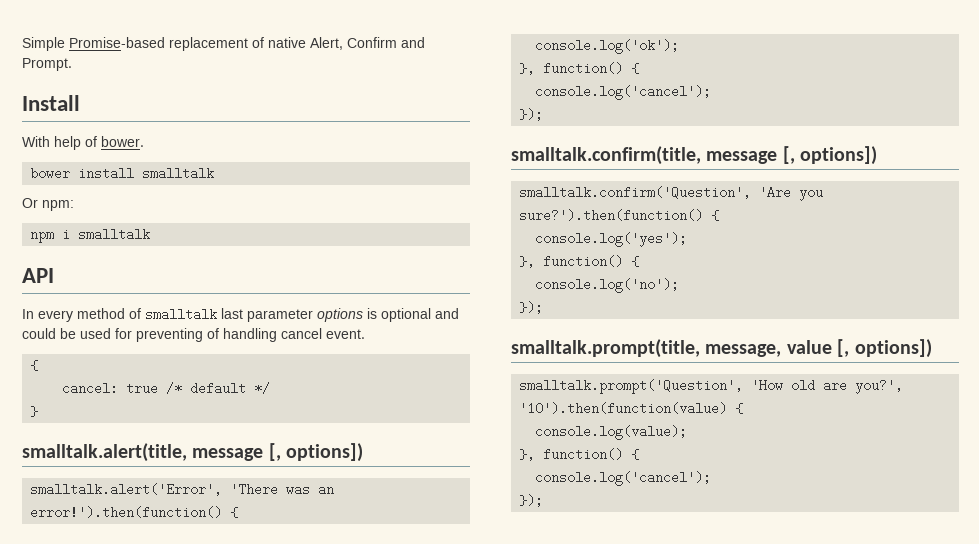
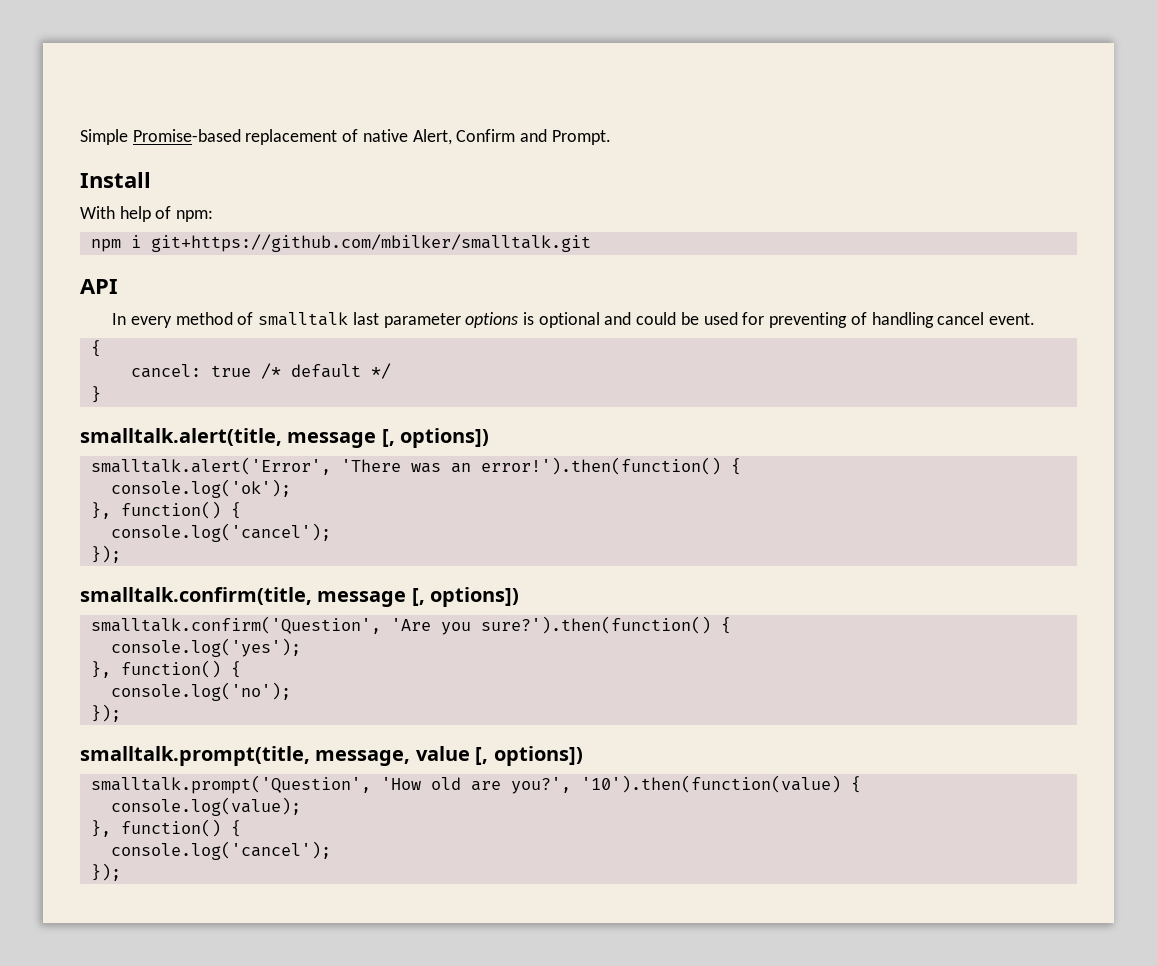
- With help of bower.
- bower install smalltalk
- Or npm:
+ With help of npm:
- npm i smalltalk
+ npm i git+https://github.com/mbilker/smalltalk.git

